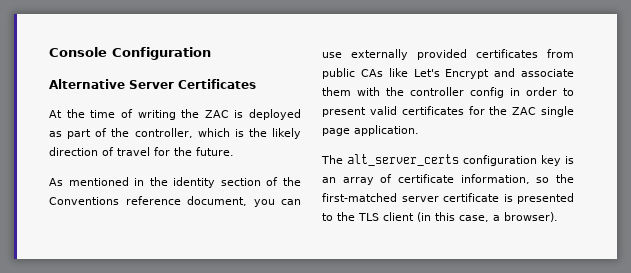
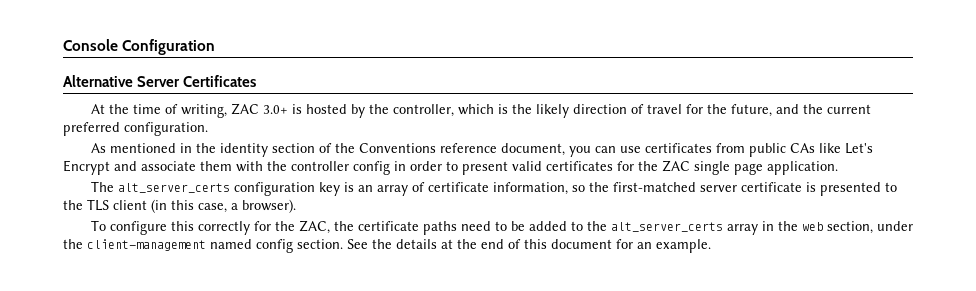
- At the time of writing the ZAC is deployed as part of the controller, which is the likely direction of travel for the future.
+ At the time of writing, ZAC 3.0+ is hosted by the controller, which is the likely direction of travel for the future, and the current preferred configuration.
- As mentioned in the identity section of the Conventions reference document, you can use externally provided certificates from public CAs like Let's Encrypt and associate them with the controller config in order to present valid certificates for the ZAC single page application.
+ As mentioned in the identity section of the Conventions reference document, you can use certificates from public CAs like Let's Encrypt and associate them with the controller config in order to present valid certificates for the ZAC single page application.
+ To configure this correctly for the ZAC, the certificate paths need to be added to the alt_server_certs array in the web section, under the client-management named config section. See the details at the end of this document for an example.

